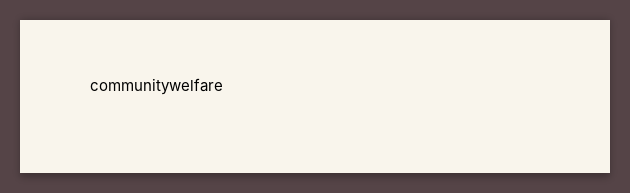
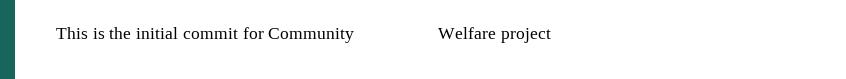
- communitywelfare
+ This is the initial commit for Community Welfare project

